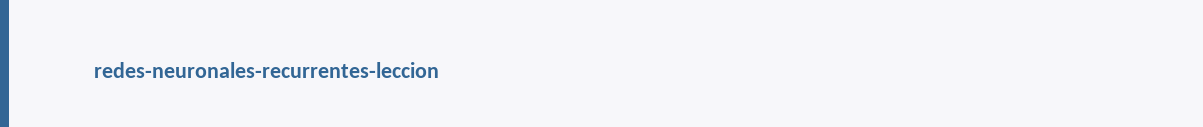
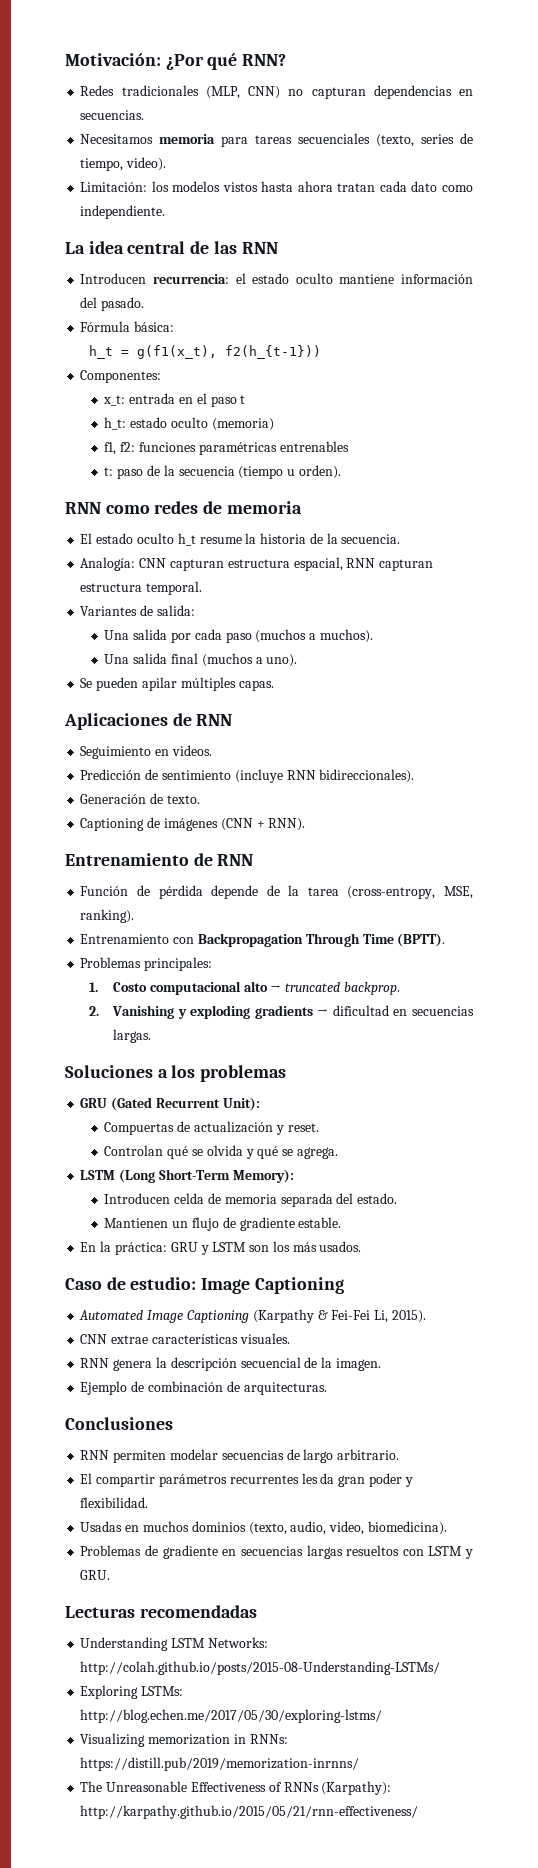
- redes-neuronales-recurrentes-leccion
+ Motivación: ¿Por qué RNN?
+ Redes tradicionales (MLP, CNN) no capturan dependencias en secuencias.
+ Necesitamos memoria para tareas secuenciales (texto, series de tiempo, video).
+ Limitación: los modelos vistos hasta ahora tratan cada dato como independiente.
+ La idea central de las RNN
+ Introducen recurrencia: el estado oculto mantiene información del pasado.
+ Fórmula básica:
+ h_t = g(f1(x_t), f2(h_{t-1}))
+ Componentes:
+ x_t: entrada en el paso t
+ h_t: estado oculto (memoria)
+ f1, f2: funciones paramétricas entrenables
+ t: paso de la secuencia (tiempo u orden).
+ RNN como redes de memoria
+ El estado oculto h_t resume la historia de la secuencia.
+ Analogía: CNN capturan estructura espacial, RNN capturan estructura temporal.
+ Variantes de salida:
+ Una salida por cada paso (muchos a muchos).
+ Una salida final (muchos a uno).
+ Se pueden apilar múltiples capas.
+ Aplicaciones de RNN
+ Seguimiento en videos.
+ Predicción de sentimiento (incluye RNN bidireccionales).
+ Generación de texto.
+ Captioning de imágenes (CNN + RNN).
+ Entrenamiento de RNN
+ Función de pérdida depende de la tarea (cross-entropy, MSE, ranking).
+ Entrenamiento con Backpropagation Through Time (BPTT).
+ Problemas principales:
+ 1. Costo computacional alto → truncated backprop.
+ 2. Vanishing y exploding gradients → dificultad en secuencias largas.
+ Soluciones a los problemas
+ GRU (Gated Recurrent Unit):
+ Compuertas de actualización y reset.
+ Controlan qué se olvida y qué se agrega.
+ LSTM (Long Short-Term Memory):
+ Introducen celda de memoria separada del estado.
+ Mantienen un flujo de gradiente estable.
+ En la práctica: GRU y LSTM son los más usados.
+ Caso de estudio: Image Captioning
+ Automated Image Captioning (Karpathy & Fei-Fei Li, 2015).
+ CNN extrae características visuales.
+ RNN genera la descripción secuencial de la imagen.
+ Ejemplo de combinación de arquitecturas.
+ Conclusiones
+ RNN permiten modelar secuencias de largo arbitrario.
+ El compartir parámetros recurrentes les da gran poder y flexibilidad.
+ Usadas en muchos dominios (texto, audio, video, biomedicina).
+ Problemas de gradiente en secuencias largas resueltos con LSTM y GRU.
+ Lecturas recomendadas
+ Understanding LSTM Networks: http://colah.github.io/posts/2015-08-Understanding-LSTMs/
+ Exploring LSTMs: http://blog.echen.me/2017/05/30/exploring-lstms/
+ Visualizing memorization in RNNs: https://distill.pub/2019/memorization-inrnns/
+ The Unreasonable Effectiveness of RNNs (Karpathy): http://karpathy.github.io/2015/05/21/rnn-effectiveness/

